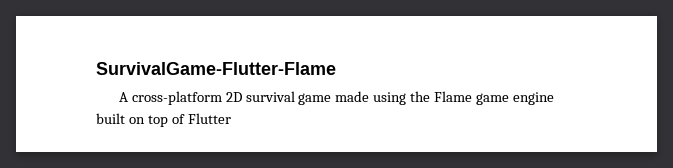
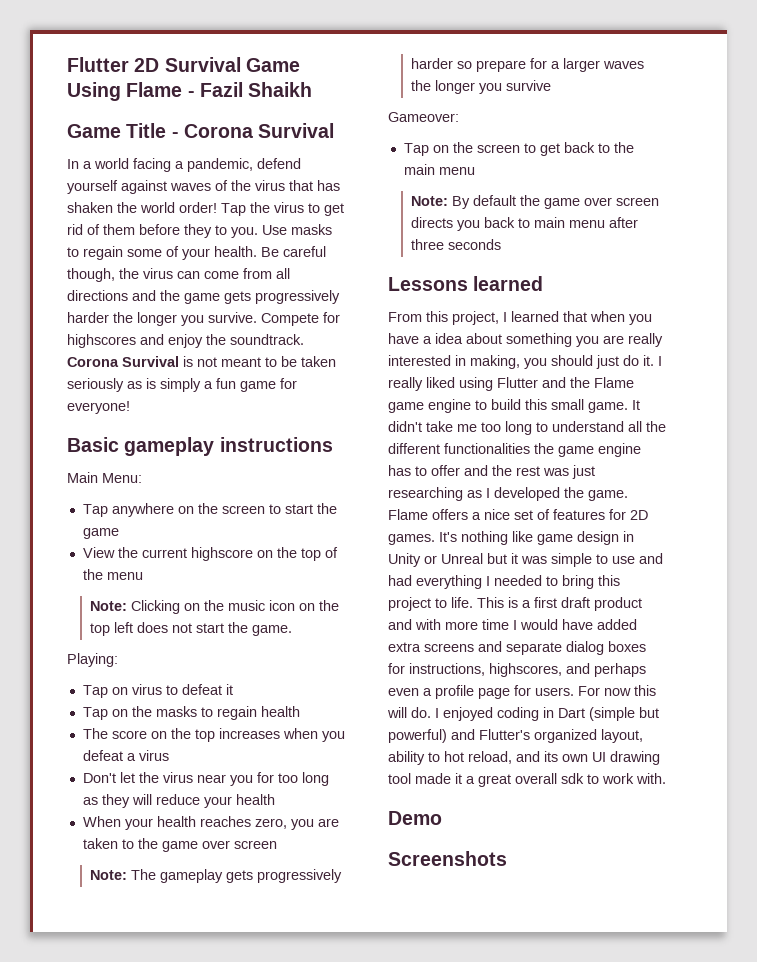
- SurvivalGame-Flutter-Flame
- A cross-platform 2D survival game made using the Flame game engine built on top of Flutter
+ Flutter 2D Survival Game Using Flame - Fazil Shaikh
+ Game Title - Corona Survival
+ In a world facing a pandemic, defend yourself against waves of the virus that has shaken the world order! Tap the virus to get rid of them before they to you. Use masks to regain some of your health. Be careful though, the virus can come from all directions and the game gets progressively harder the longer you survive. Compete for highscores and enjoy the soundtrack. Corona Survival is not meant to be taken seriously as is simply a fun game for everyone!
+ Basic gameplay instructions
+ Main Menu:
+ Tap anywhere on the screen to start the game
+ View the current highscore on the top of the menu
+ Note: Clicking on the music icon on the top left does not start the game.
+ Playing:
+ Tap on virus to defeat it
+ Tap on the masks to regain health
+ The score on the top increases when you defeat a virus
+ Don't let the virus near you for too long as they will reduce your health
+ When your health reaches zero, you are taken to the game over screen
+ Note: The gameplay gets progressively harder so prepare for a larger waves the longer you survive
+ Gameover:
+ Tap on the screen to get back to the main menu
+ Note: By default the game over screen directs you back to main menu after three seconds
+ Lessons learned
+ From this project, I learned that when you have a idea about something you are really interested in making, you should just do it. I really liked using Flutter and the Flame game engine to build this small game. It didn't take me too long to understand all the different functionalities the game engine has to offer and the rest was just researching as I developed the game. Flame offers a nice set of features for 2D games. It's nothing like game design in Unity or Unreal but it was simple to use and had everything I needed to bring this project to life. This is a first draft product and with more time I would have added extra screens and separate dialog boxes for instructions, highscores, and perhaps even a profile page for users. For now this will do. I enjoyed coding in Dart (simple but powerful) and Flutter's organized layout, ability to hot reload, and its own UI drawing tool made it a great overall sdk to work with.
+ Demo
+ Screenshots

